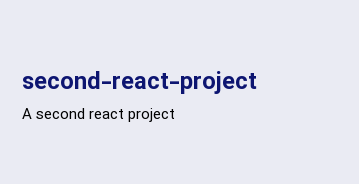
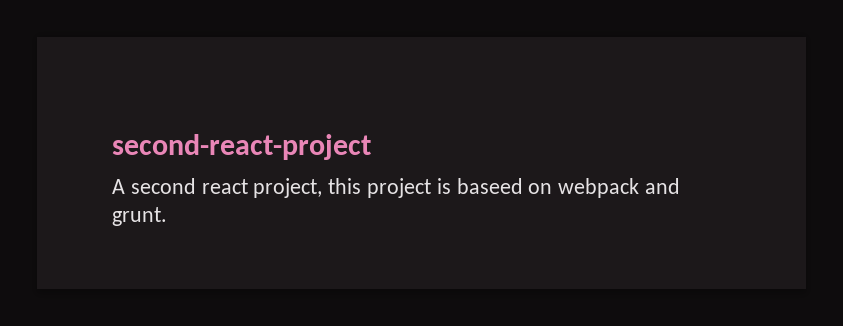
- A second react project
+ A second react project, this project is baseed on webpack and grunt.

